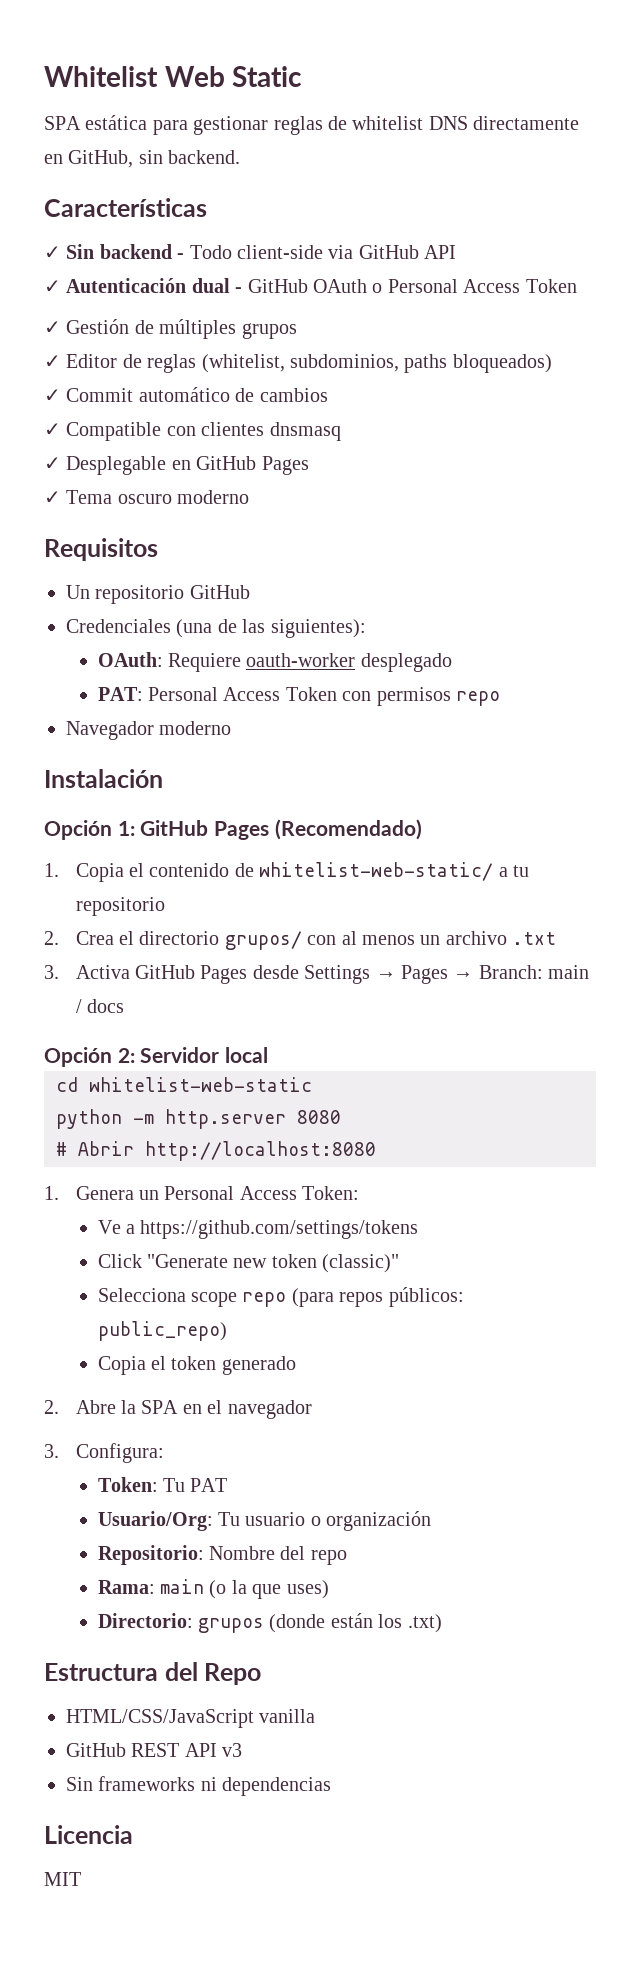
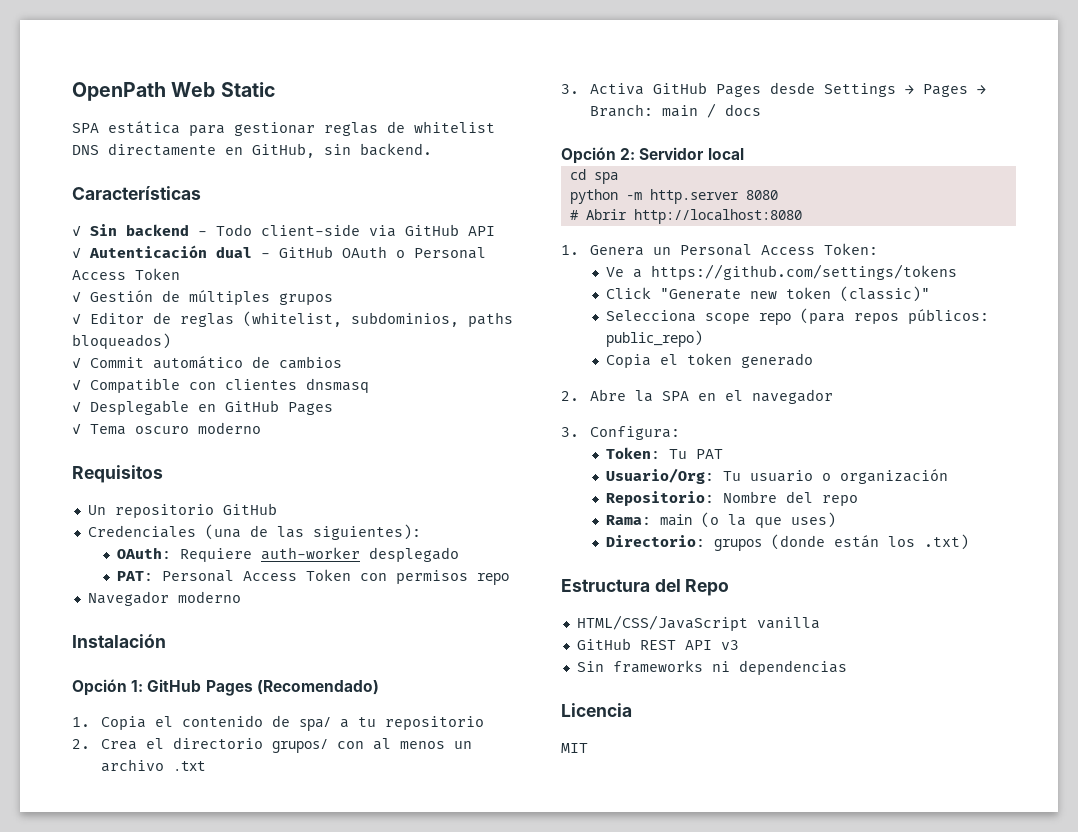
- Whitelist Web Static
+ OpenPath Web Static
- OAuth: Requiere oauth-worker desplegado
+ OAuth: Requiere auth-worker desplegado
- 1. Copia el contenido de whitelist-web-static/ a tu repositorio
+ 1. Copia el contenido de spa/ a tu repositorio
- cd whitelist-web-static
+ cd spa

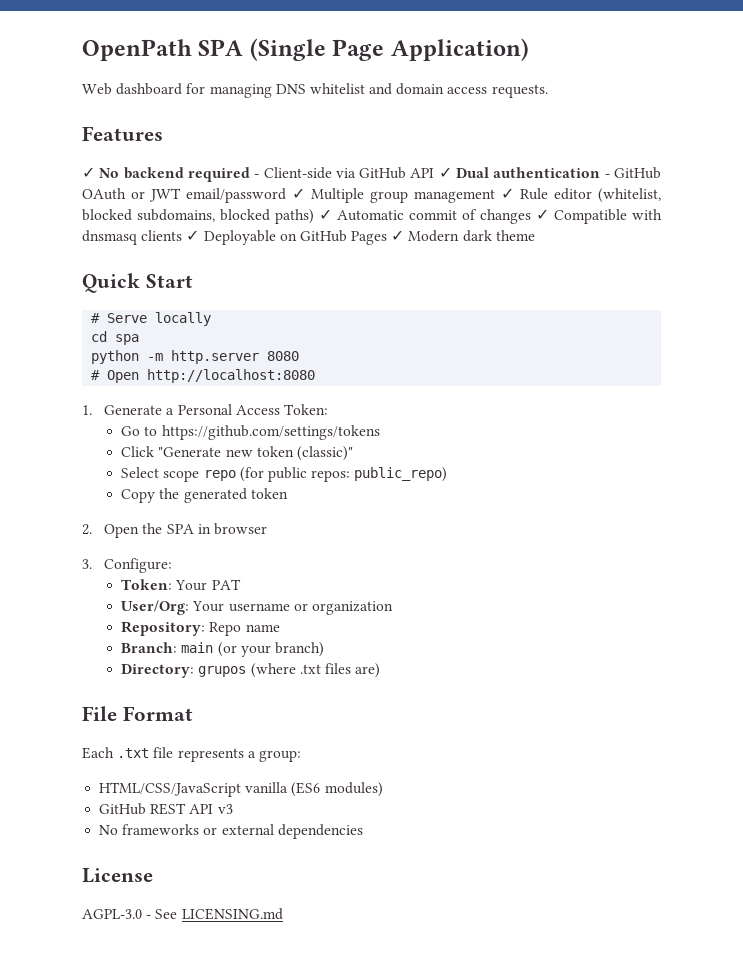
- OpenPath Web Static
- SPA estática para gestionar reglas de whitelist DNS directamente en GitHub, sin backend.
- Características
- ✓ Sin backend - Todo client-side via GitHub API
- ✓ Autenticación dual - GitHub OAuth o Personal Access Token
- ✓ Gestión de múltiples grupos
- ✓ Editor de reglas (whitelist, subdominios, paths bloqueados)
- ✓ Commit automático de cambios
- ✓ Compatible con clientes dnsmasq
- ✓ Desplegable en GitHub Pages
- ✓ Tema oscuro moderno
- Requisitos
- Un repositorio GitHub
- Credenciales (una de las siguientes):
- OAuth: Requiere auth-worker desplegado
- PAT: Personal Access Token con permisos repo
- Navegador moderno
- Instalación
- Opción 1: GitHub Pages (Recomendado)
- 1. Copia el contenido de spa/ a tu repositorio
- 2. Crea el directorio grupos/ con al menos un archivo .txt
- 3. Activa GitHub Pages desde Settings → Pages → Branch: main / docs
- Opción 2: Servidor local
+ OpenPath SPA (Single Page Application)
+ Web dashboard for managing DNS whitelist and domain access requests.
+ Features
+ ✓ No backend required - Client-side via GitHub API ✓ Dual authentication - GitHub OAuth or JWT email/password ✓ Multiple group management ✓ Rule editor (whitelist, blocked subdomains, blocked paths) ✓ Automatic commit of changes ✓ Compatible with dnsmasq clients ✓ Deployable on GitHub Pages ✓ Modern dark theme
+ Quick Start
+ # Serve locally
- # Abrir http://localhost:8080
+ # Open http://localhost:8080
- 1. Genera un Personal Access Token:
+ 1. Generate a Personal Access Token:
- Ve a https://github.com/settings/tokens
+ Go to https://github.com/settings/tokens
- Selecciona scope repo (para repos públicos: public_repo)
- Copia el token generado
- 2. Abre la SPA en el navegador
- 3. Configura:
- Token: Tu PAT
+ Select scope repo (for public repos: public_repo)
+ Copy the generated token
+ 2. Open the SPA in browser
+ 3. Configure:
+ Token: Your PAT
- Usuario/Org: Tu usuario o organización
- Repositorio: Nombre del repo
- Rama: main (o la que uses)
- Directorio: grupos (donde están los .txt)
- Estructura del Repo
+ User/Org: Your username or organization
+ Repository: Repo name
+ Branch: main (or your branch)
+ Directory: grupos (where .txt files are)
+ File Format
+ Each .txt file represents a group:
- HTML/CSS/JavaScript vanilla
+ HTML/CSS/JavaScript vanilla (ES6 modules)
- Sin frameworks ni dependencias
- Licencia
- MIT
+ No frameworks or external dependencies
+ License
+ AGPL-3.0 - See LICENSING.md

